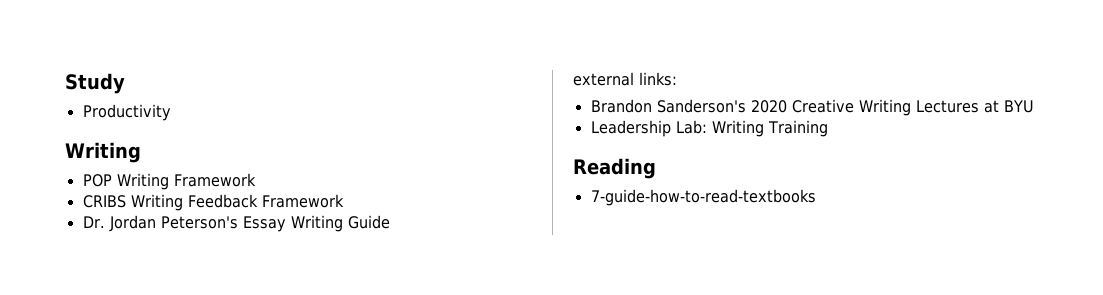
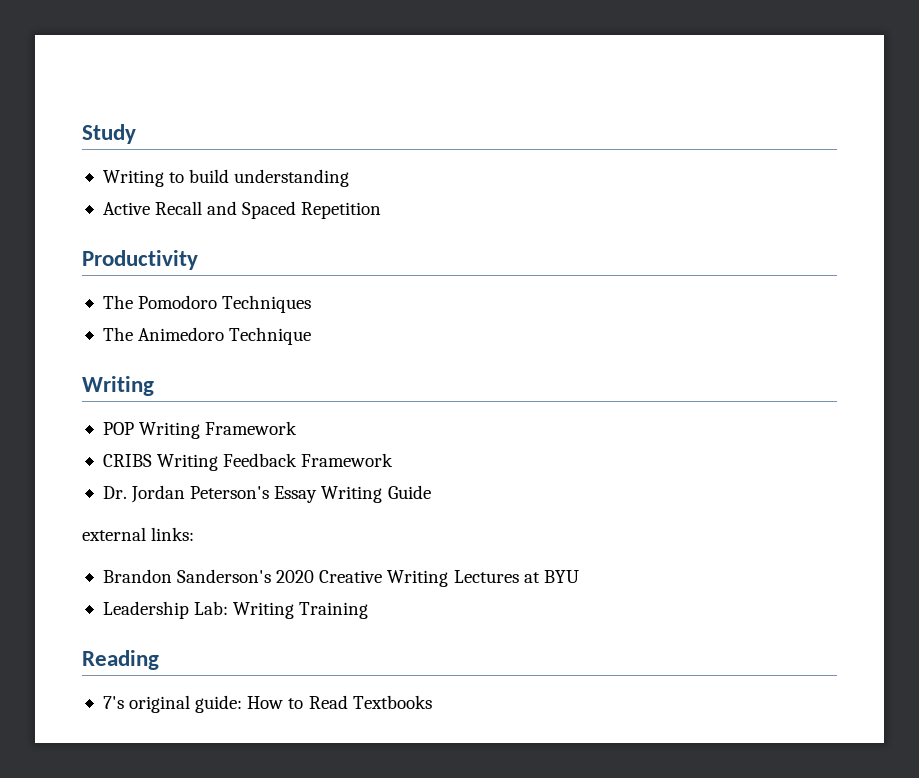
+ Writing to build understanding
+ Active Recall and Spaced Repetition
  Productivity
+ The Pomodoro Techniques
+ The Animedoro Technique
- 7-guide-how-to-read-textbooks
+ 7's original guide: How to Read Textbooks

